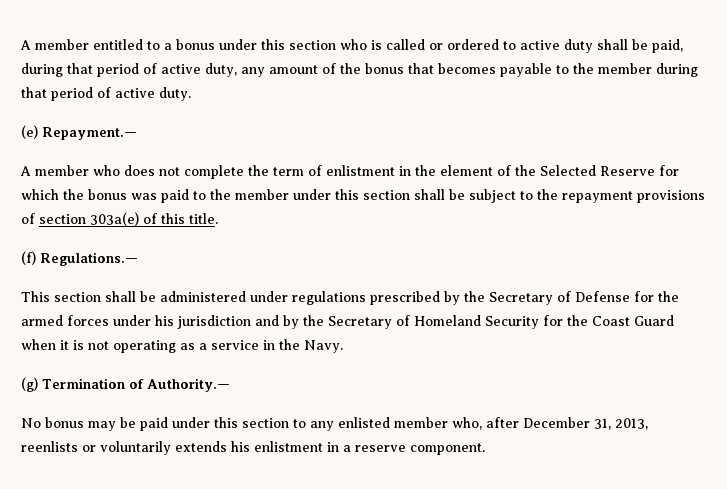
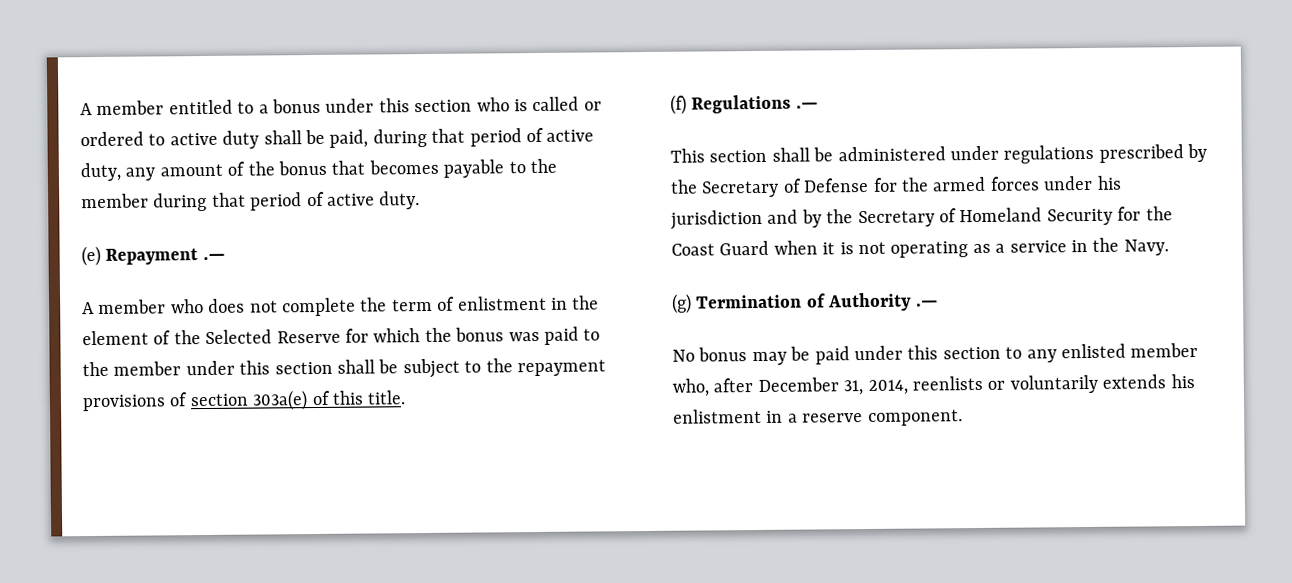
- (e) Repayment.—
+ (e) Repayment .—
- (f) Regulations.—
+ (f) Regulations .—
- (g) Termination of Authority.—
+ (g) Termination of Authority .—
- No bonus may be paid under this section to any enlisted member who, after December 31, 2013, reenlists or voluntarily extends his enlistment in a reserve component.
+ No bonus may be paid under this section to any enlisted member who, after December 31, 2014, reenlists or voluntarily extends his enlistment in a reserve component.

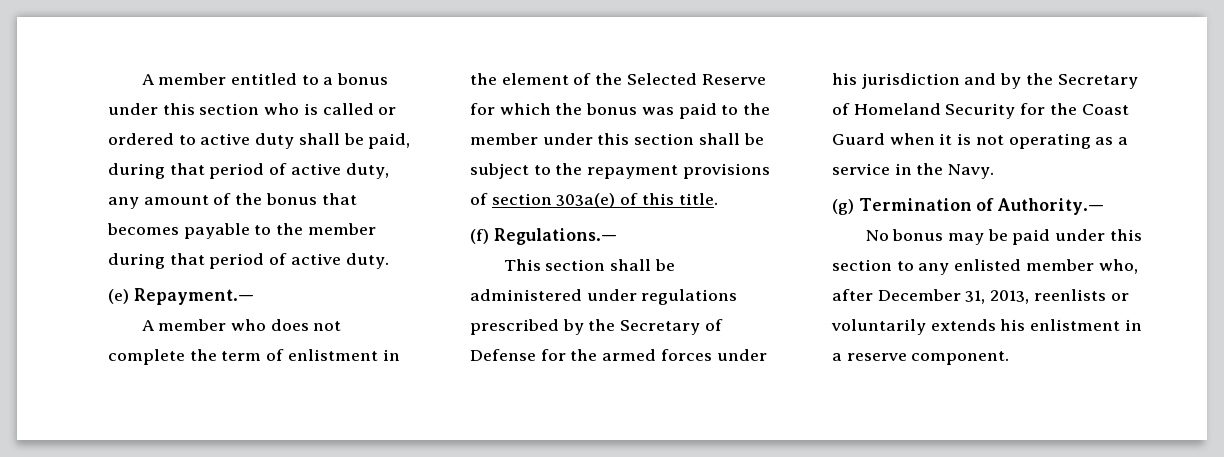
- (e) Repayment .—
+ (e) Repayment.—
- (f) Regulations .—
+ (f) Regulations.—
- (g) Termination of Authority .—
+ (g) Termination of Authority.—
- No bonus may be paid under this section to any enlisted member who, after December 31, 2014, reenlists or voluntarily extends his enlistment in a reserve component.
+ No bonus may be paid under this section to any enlisted member who, after December 31, 2013, reenlists or voluntarily extends his enlistment in a reserve component.

